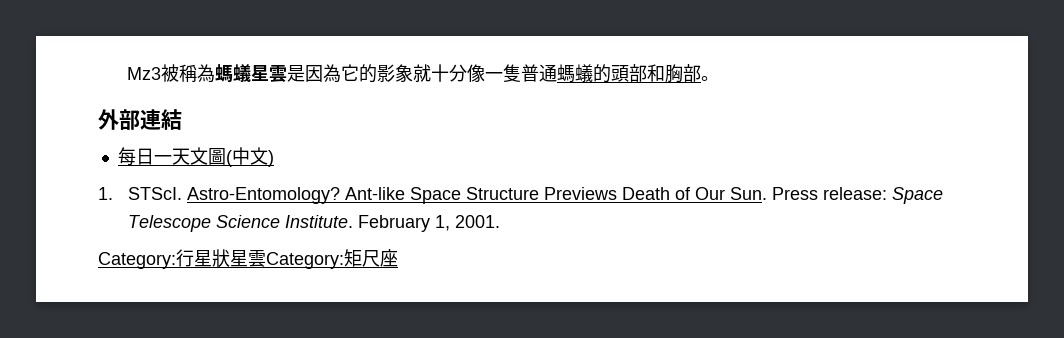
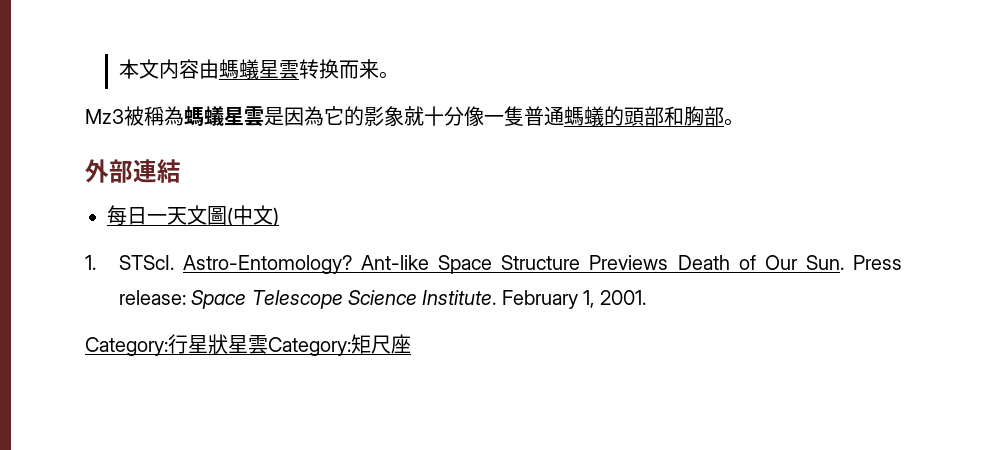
+ 本文内容由螞蟻星雲转换而来。

